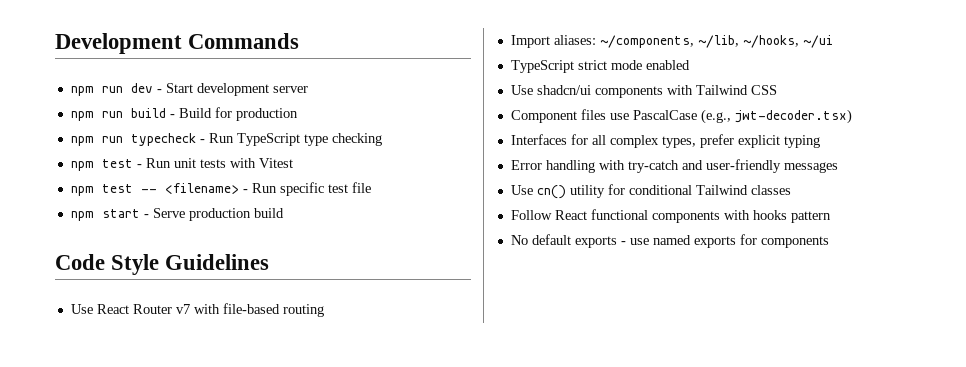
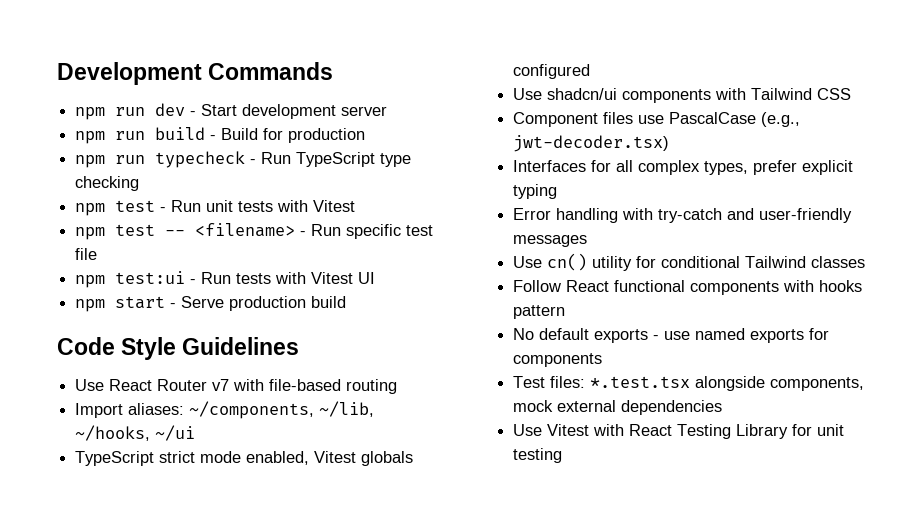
+ npm test:ui - Run tests with Vitest UI
- TypeScript strict mode enabled
+ TypeScript strict mode enabled, Vitest globals configured
+ Test files: *.test.tsx alongside components, mock external dependencies
+ Use Vitest with React Testing Library for unit testing

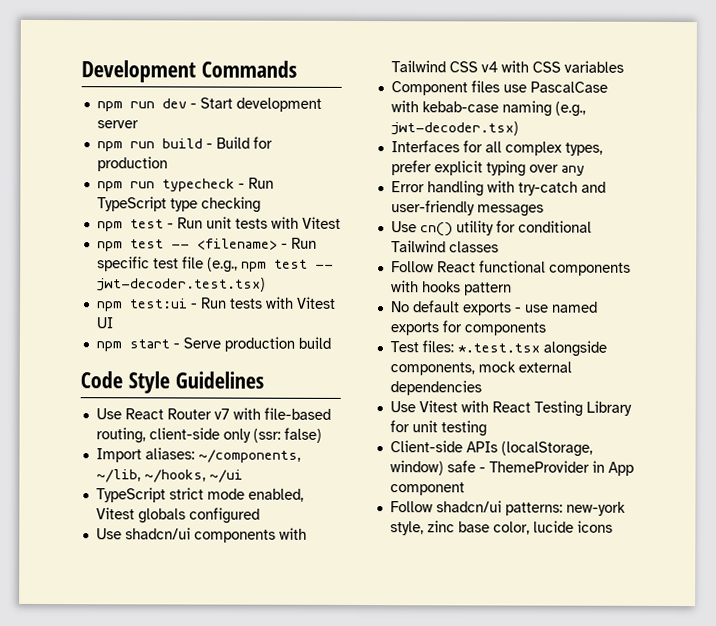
- npm test -- <filename> - Run specific test file
+ npm test -- <filename> - Run specific test file (e.g., npm test -- jwt-decoder.test.tsx)
- Use React Router v7 with file-based routing
+ Use React Router v7 with file-based routing, client-side only (ssr: false)
- Use shadcn/ui components with Tailwind CSS
+ Use shadcn/ui components with Tailwind CSS v4 with CSS variables
- Component files use PascalCase (e.g., jwt-decoder.tsx)
+ Component files use PascalCase with kebab-case naming (e.g., jwt-decoder.tsx)
- Interfaces for all complex types, prefer explicit typing
+ Interfaces for all complex types, prefer explicit typing over any
+ Client-side APIs (localStorage, window) safe - ThemeProvider in App component
+ Follow shadcn/ui patterns: new-york style, zinc base color, lucide icons

